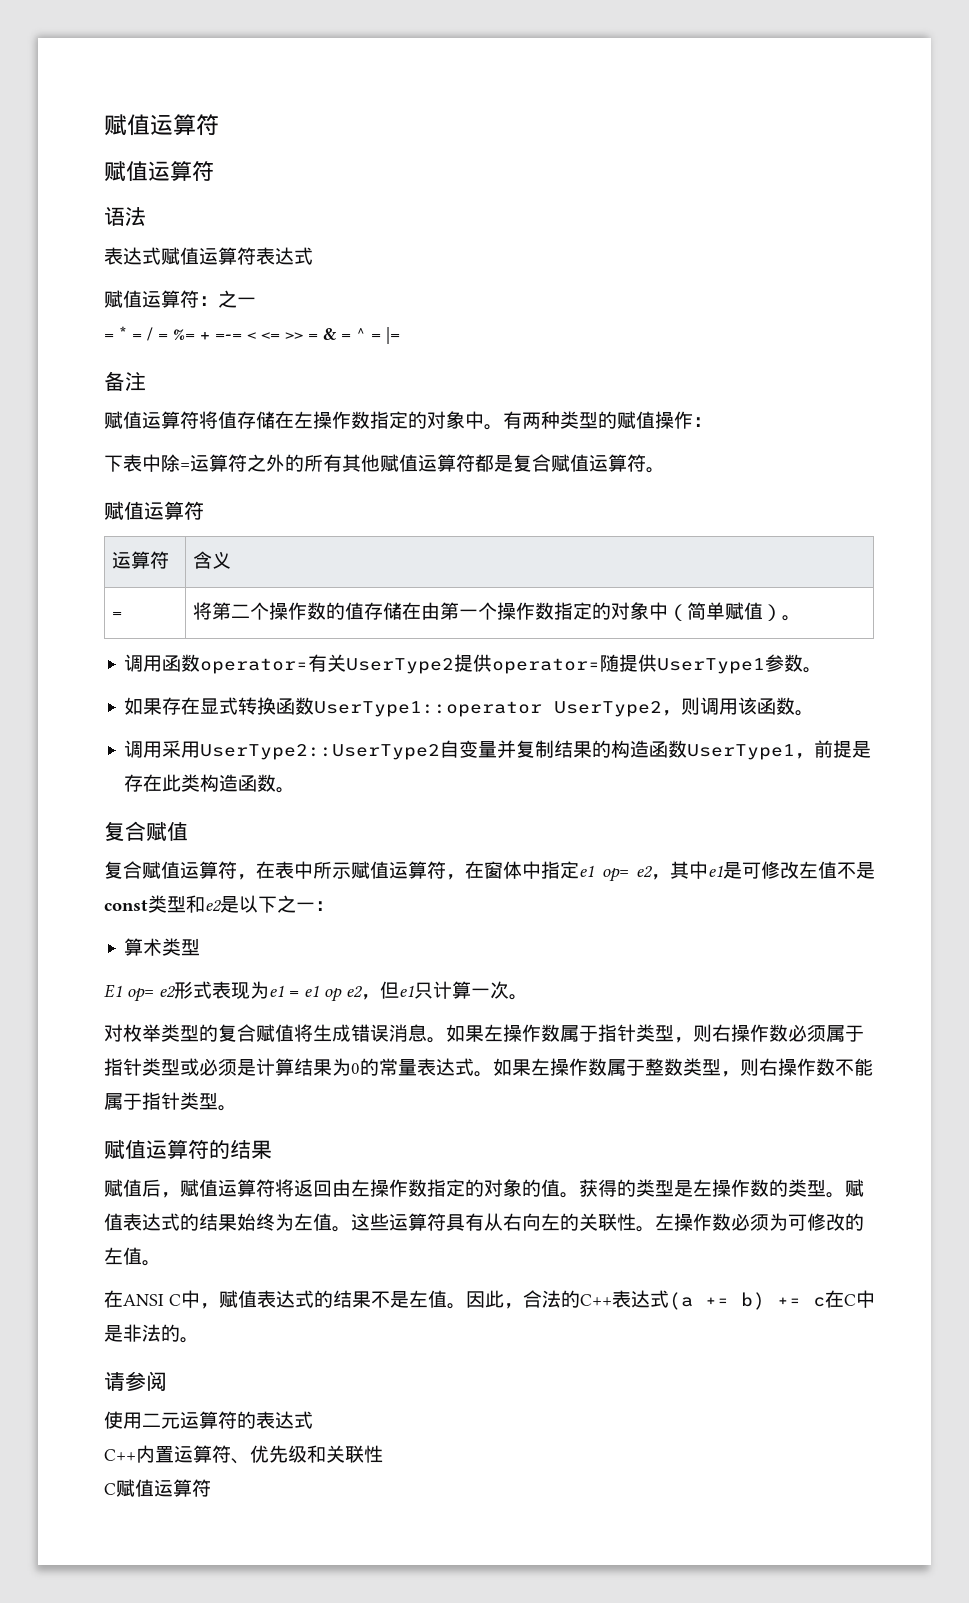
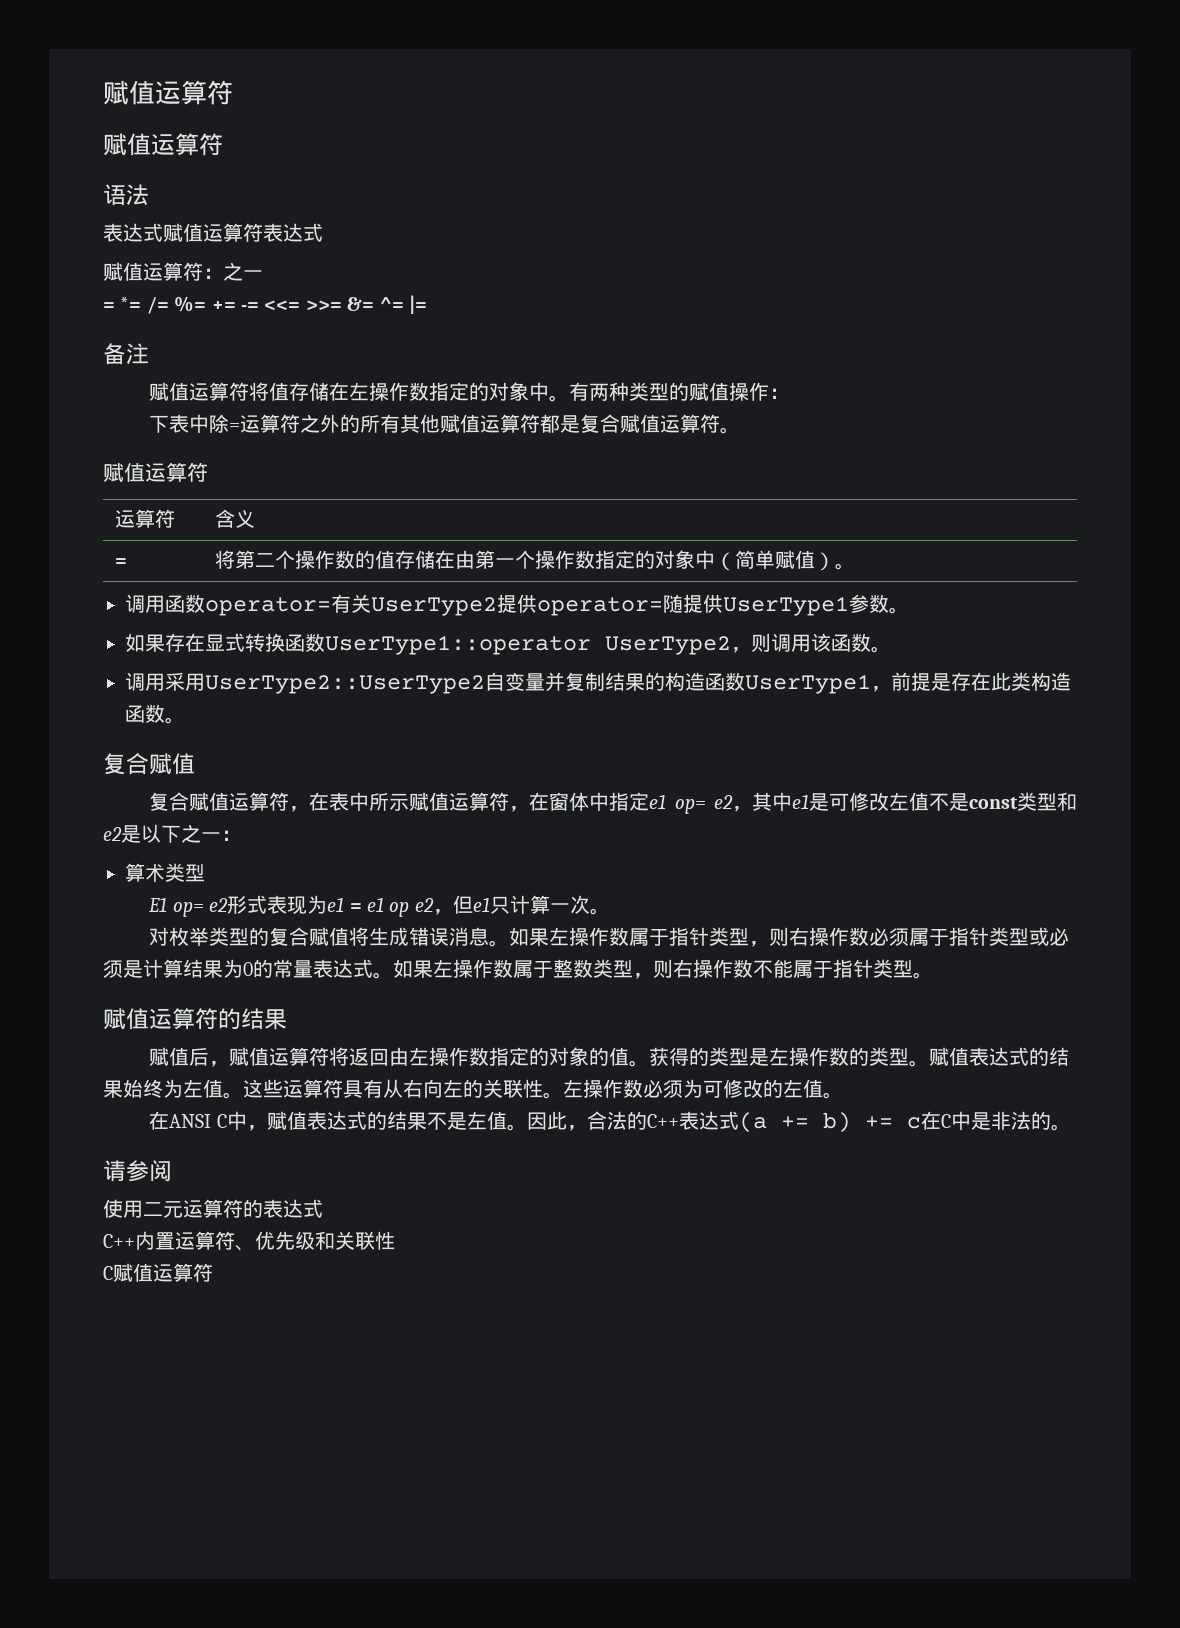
- = * = / = %= + =-= < <= >> = & = ^ = |=
+ = *= /= %= += -= <<= >>= &= ^= |=

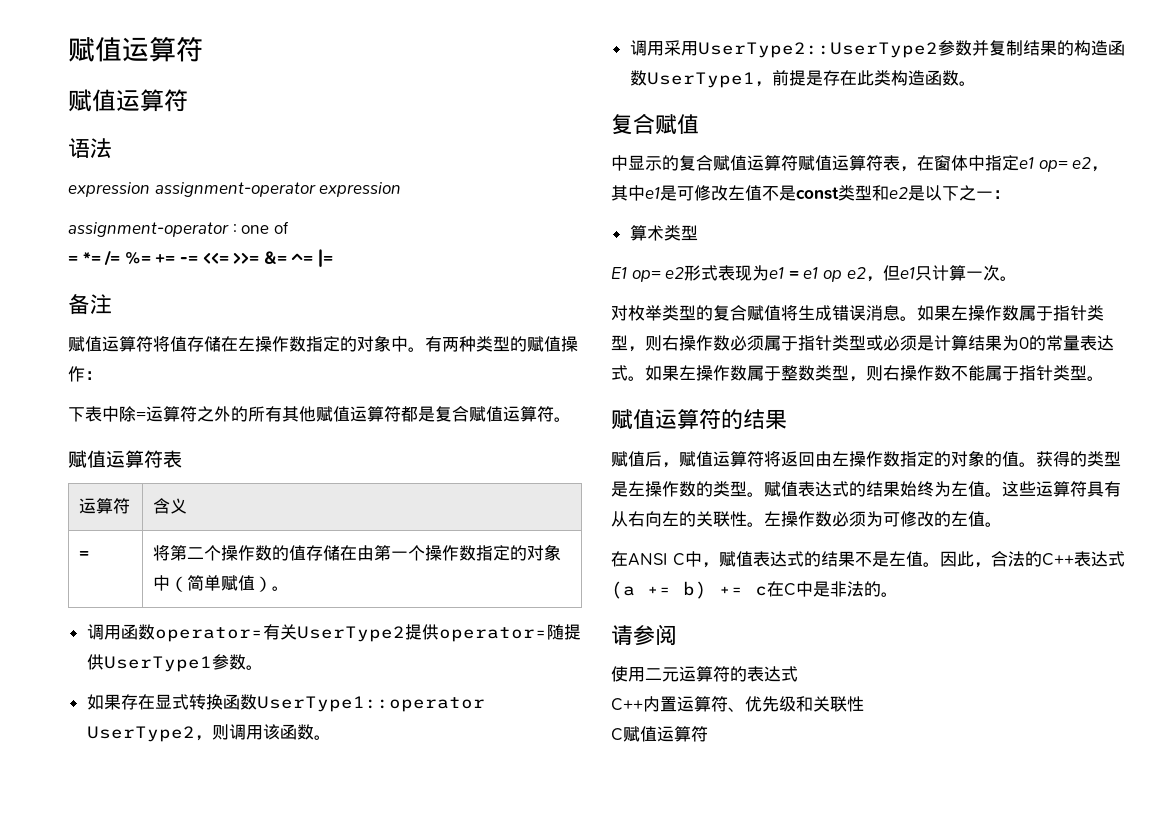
- 表达式赋值运算符表达式
- 赋值运算符：之一
+ expression assignment-operator expression
+ assignment-operator : one of
  下表中除=运算符之外的所有其他赋值运算符都是复合赋值运算符。
- 赋值运算符
+ 赋值运算符表
- 调用采用UserType2::UserType2自变量并复制结果的构造函数UserType1，前提是存在此类构造函数。
+ 调用采用UserType2::UserType2参数并复制结果的构造函数UserType1，前提是存在此类构造函数。
- 复合赋值运算符，在表中所示赋值运算符，在窗体中指定e1 op= e2，其中e1是可修改左值不是const类型和e2是以下之一：
+ 中显示的复合赋值运算符赋值运算符表，在窗体中指定e1 op= e2，其中e1是可修改左值不是const类型和e2是以下之一：

